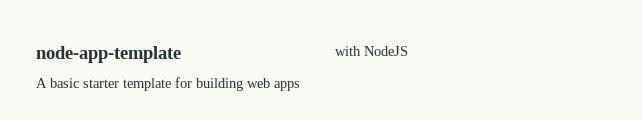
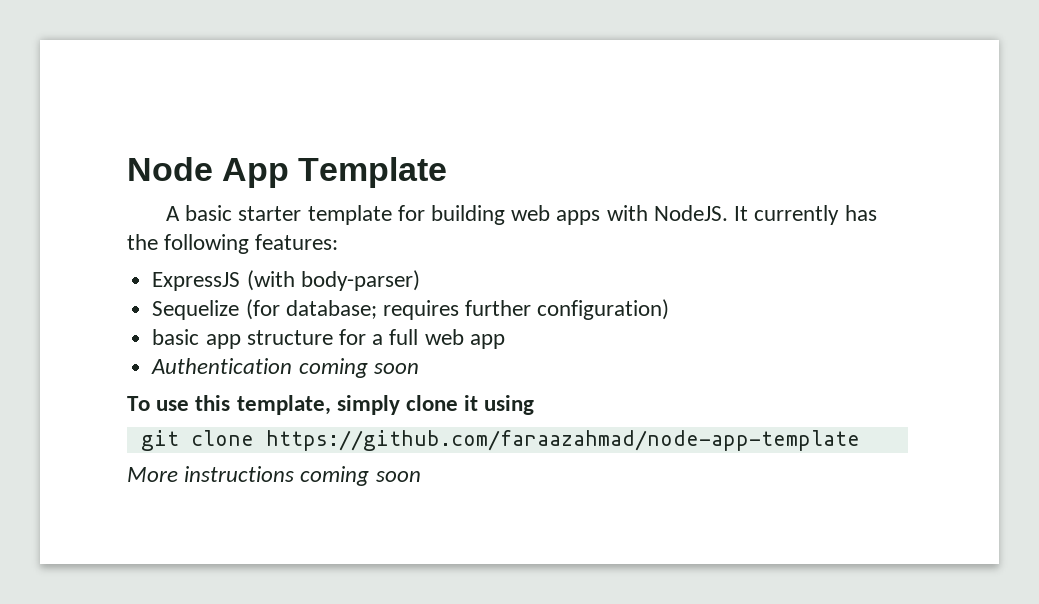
- node-app-template
+ Node App Template
- A basic starter template for building web apps with NodeJS
+ A basic starter template for building web apps with NodeJS. It currently has the following features:
+ ExpressJS (with body-parser)
+ Sequelize (for database; requires further configuration)
+ basic app structure for a full web app
+ Authentication coming soon
+ To use this template, simply clone it using
+ git clone https://github.com/faraazahmad/node-app-template
+ More instructions coming soon

